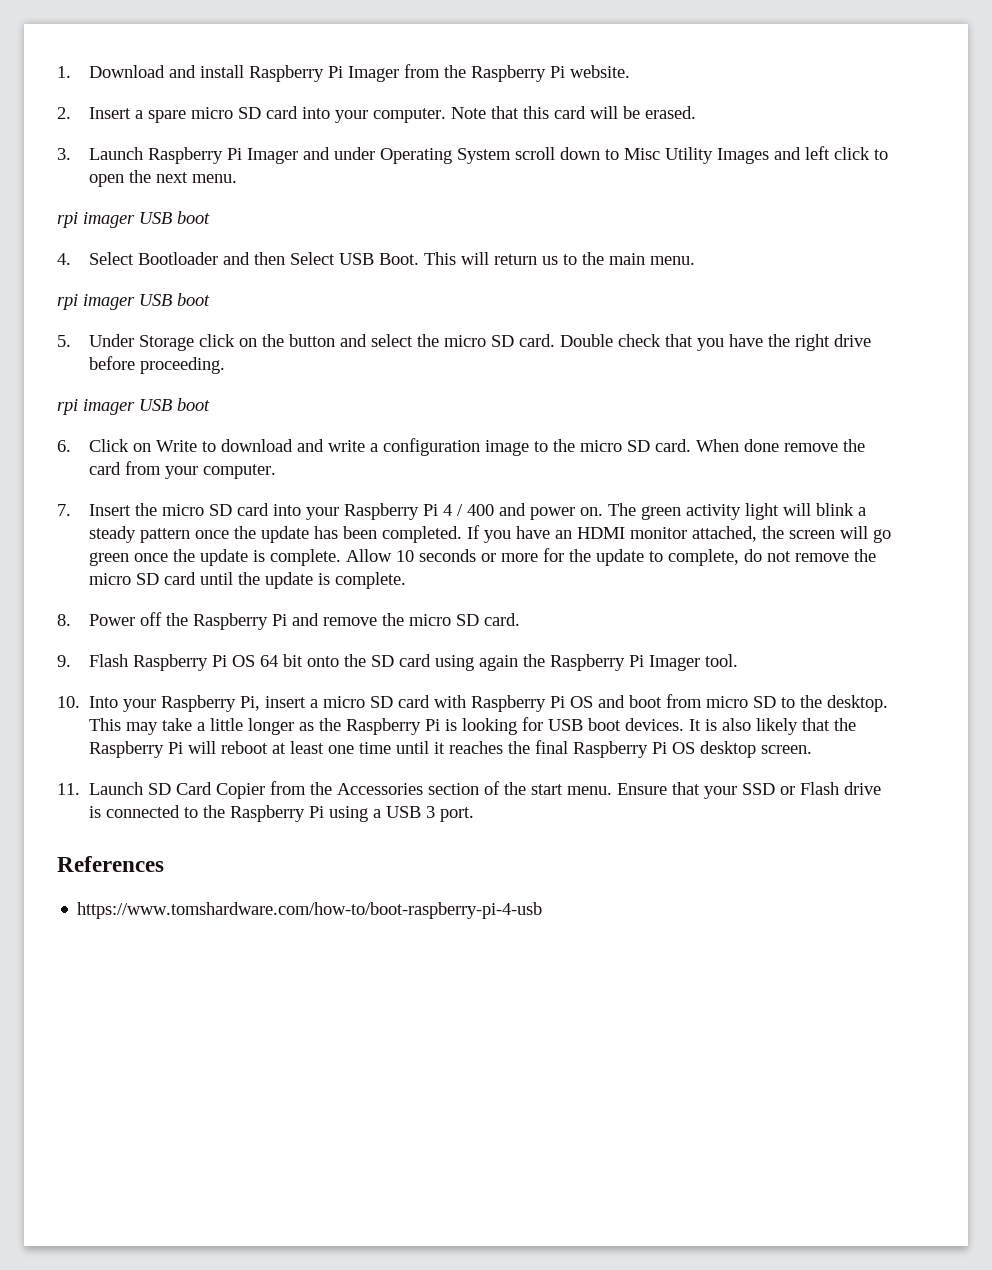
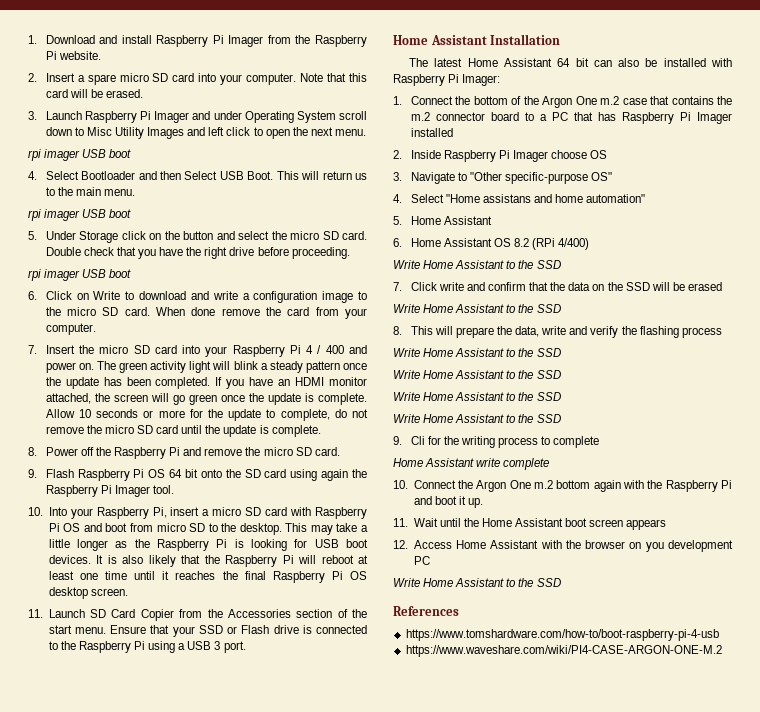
+ Home Assistant Installation
+ The latest Home Assistant 64 bit can also be installed with Raspberry Pi Imager:
+ 1. Connect the bottom of the Argon One m.2 case that contains the m.2 connector board to a PC that has Raspberry Pi Imager installed
+ 2. Inside Raspberry Pi Imager choose OS
+ 3. Navigate to "Other specific-purpose OS"
+ 4. Select "Home assistans and home automation"
+ 5. Home Assistant
+ 6. Home Assistant OS 8.2 (RPi 4/400)
+ Write Home Assistant to the SSD
+ 7. Click write and confirm that the data on the SSD will be erased
+ Write Home Assistant to the SSD
+ 8. This will prepare the data, write and verify the flashing process
+ Write Home Assistant to the SSD
+ Write Home Assistant to the SSD
+ Write Home Assistant to the SSD
+ Write Home Assistant to the SSD
+ 9. Cli for the writing process to complete
+ Home Assistant write complete
+ 10. Connect the Argon One m.2 bottom again with the Raspberry Pi and boot it up.
+ 11. Wait until the Home Assistant boot screen appears
+ 12. Access Home Assistant with the browser on you development PC
+ Write Home Assistant to the SSD
+ https://www.waveshare.com/wiki/PI4-CASE-ARGON-ONE-M.2

